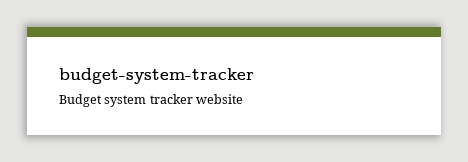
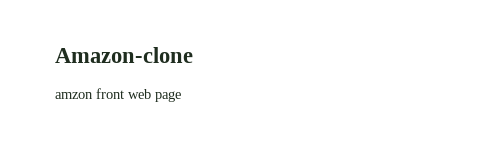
- budget-system-tracker
- Budget system tracker website
+ Amazon-clone
+ amzon front web page

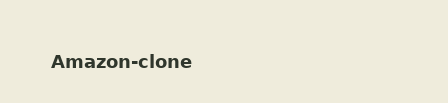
- amzon front web page

